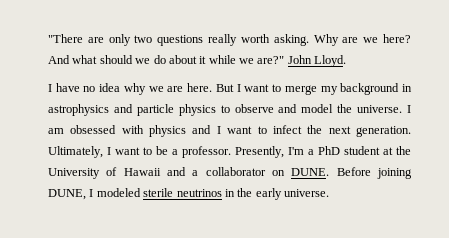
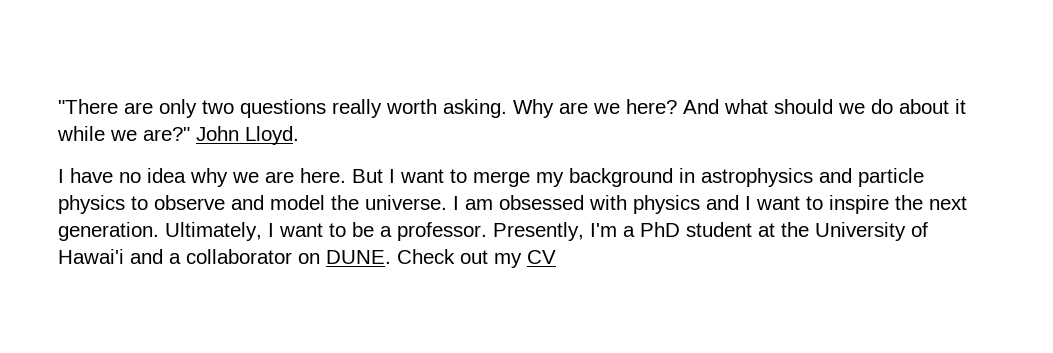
- I am obsessed with physics and I want to infect the next generation.
+ I am obsessed with physics and I want to inspire the next generation.
- Presently, I'm a PhD student at the University of Hawaii and a collaborator on DUNE.
+ Presently, I'm a PhD student at the University of Hawai'i and a collaborator on DUNE.
- Before joining DUNE, I modeled sterile neutrinos in the early universe.
+ Check out my CV

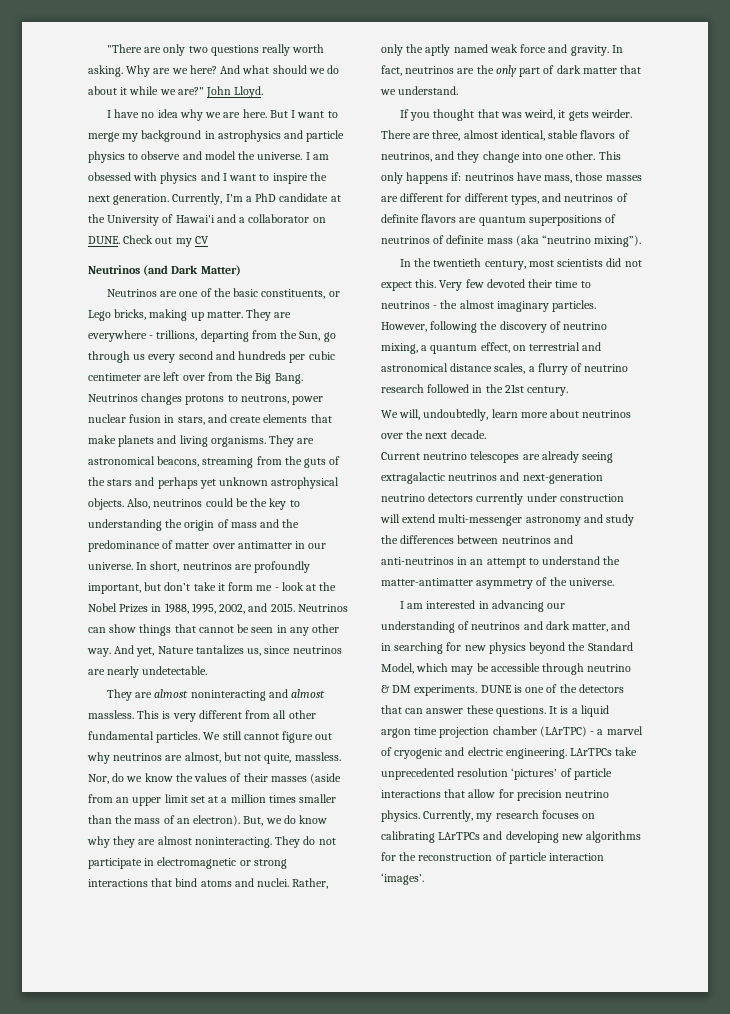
- Ultimately, I want to be a professor. Presently, I'm a PhD student at the University of Hawai'i and a collaborator on DUNE.
+ Currently, I'm a PhD candidate at the University of Hawai'i and a collaborator on DUNE.
+ Neutrinos (and Dark Matter)
+ Neutrinos are one of the basic constituents, or Lego bricks, making up matter. They are everywhere - trillions, departing from the Sun, go through us every second and hundreds per cubic centimeter are left over from the Big Bang. Neutrinos changes protons to neutrons, power nuclear fusion in stars, and create elements that make planets and living organisms. They are astronomical beacons, streaming from the guts of the stars and perhaps yet unknown astrophysical objects. Also, neutrinos could be the key to understanding the origin of mass and the predominance of matter over antimatter in our universe. In short, neutrinos are profoundly important, but don’t take it form me - look at the Nobel Prizes in 1988, 1995, 2002, and 2015. Neutrinos can show things that cannot be seen in any other way. And yet, Nature tantalizes us, since neutrinos are nearly undetectable.
+ They are almost noninteracting and almost massless. This is very different from all other fundamental particles. We still cannot figure out why neutrinos are almost, but not quite, massless. Nor, do we know the values of their masses (aside from an upper limit set at a million times smaller than the mass of an electron). But, we do know why they are almost noninteracting. They do not participate in electromagnetic or strong interactions that bind atoms and nuclei. Rather, only the aptly named weak force and gravity. In fact, neutrinos are the only part of dark matter that we understand.
+ If you thought that was weird, it gets weirder. There are three, almost identical, stable flavors of neutrinos, and they change into one other. This only happens if: neutrinos have mass, those masses are different for different types, and neutrinos of definite flavors are quantum superpositions of neutrinos of definite mass (aka “neutrino mixing”).
+ In the twentieth century, most scientists did not expect this. Very few devoted their time to neutrinos - the almost imaginary particles. However, following the discovery of neutrino mixing, a quantum effect, on terrestrial and astronomical distance scales, a flurry of neutrino research followed in the 21st century.
+ We will, undoubtedly, learn more about neutrinos over the next decade.
+ Current neutrino telescopes are already seeing extragalactic neutrinos and next-generation neutrino detectors currently under construction will extend multi-messenger astronomy and study the differences between neutrinos and anti-neutrinos in an attempt to understand the matter-antimatter asymmetry of the universe.
+ I am interested in advancing our understanding of neutrinos and dark matter, and in searching for new physics beyond the Standard Model, which may be accessible through neutrino & DM experiments. DUNE is one of the detectors that can answer these questions. It is a liquid argon time projection chamber (LArTPC) - a marvel of cryogenic and electric engineering. LArTPCs take unprecedented resolution ‘pictures’ of particle interactions that allow for precision neutrino physics. Currently, my research focuses on calibrating LArTPCs and developing new algorithms for the reconstruction of particle interaction ‘images’.

